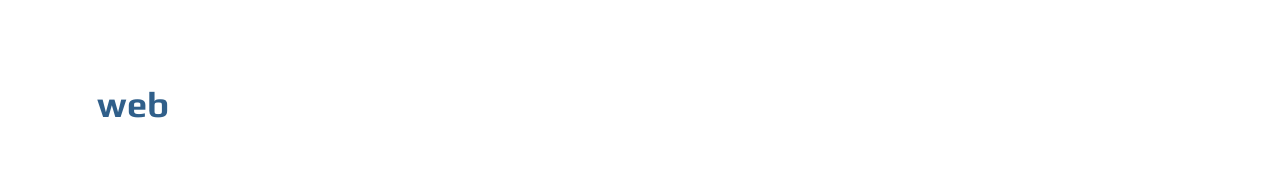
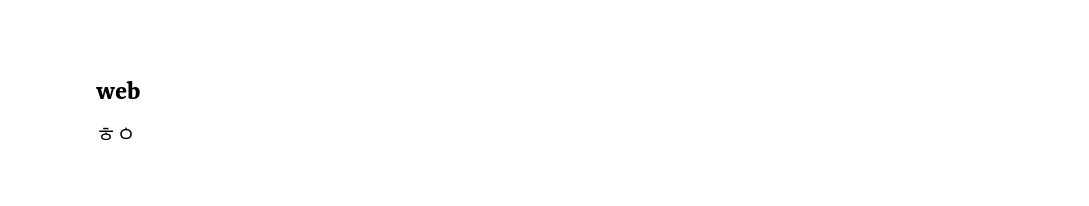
+ ㅎㅇ

